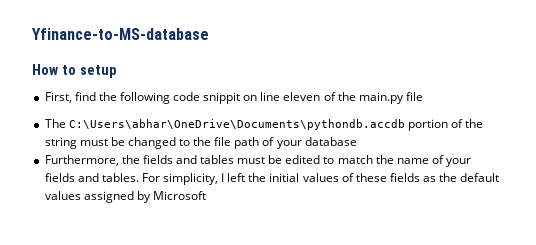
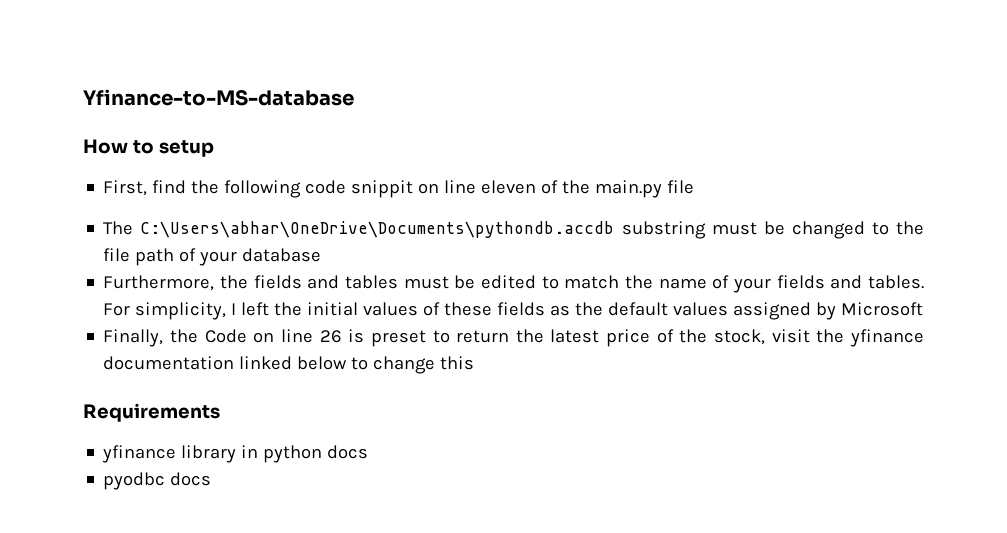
- The C:\Users\abhar\OneDrive\Documents\pythondb.accdb portion of the string must be changed to the file path of your database
+ The C:\Users\abhar\OneDrive\Documents\pythondb.accdb substring must be changed to the file path of your database
+ Finally, the Code on line 26 is preset to return the latest price of the stock, visit the yfinance documentation linked below to change this
+ Requirements
+ yfinance library in python docs
+ pyodbc docs

